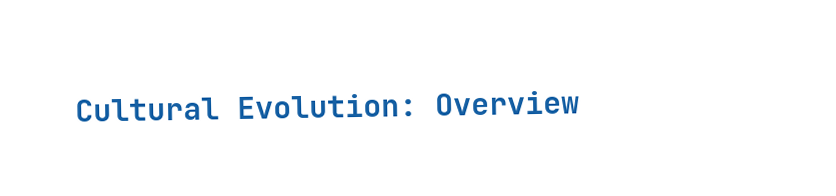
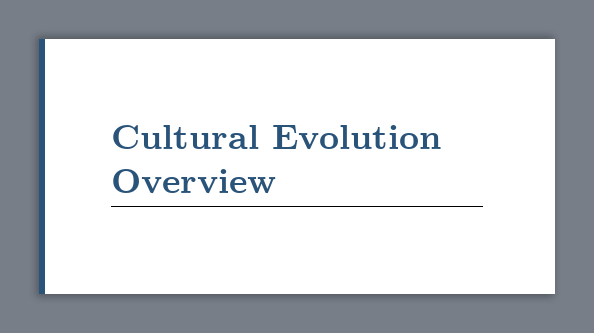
- Cultural Evolution: Overview
+ Cultural Evolution Overview

